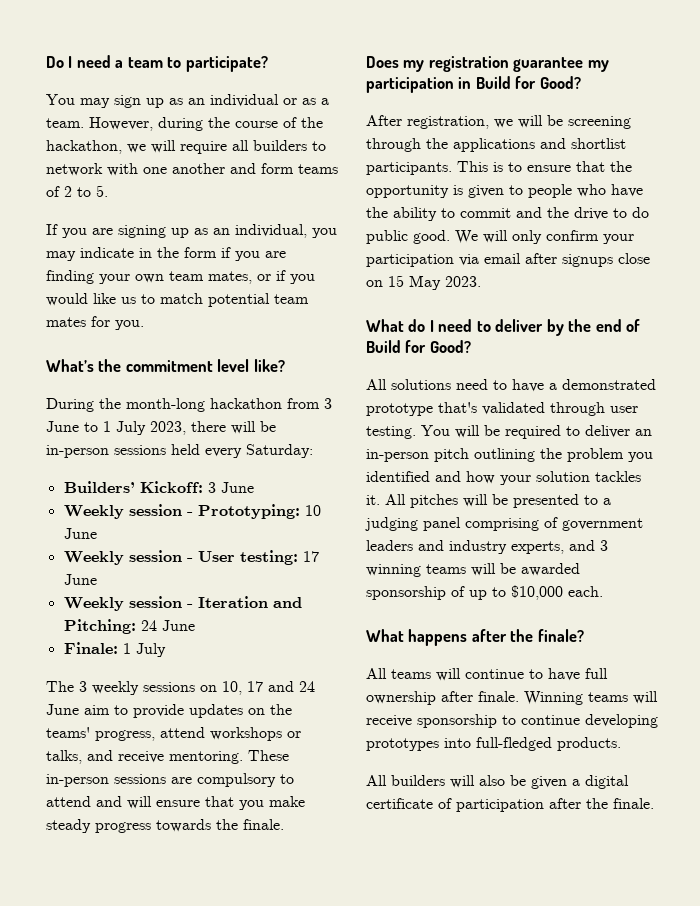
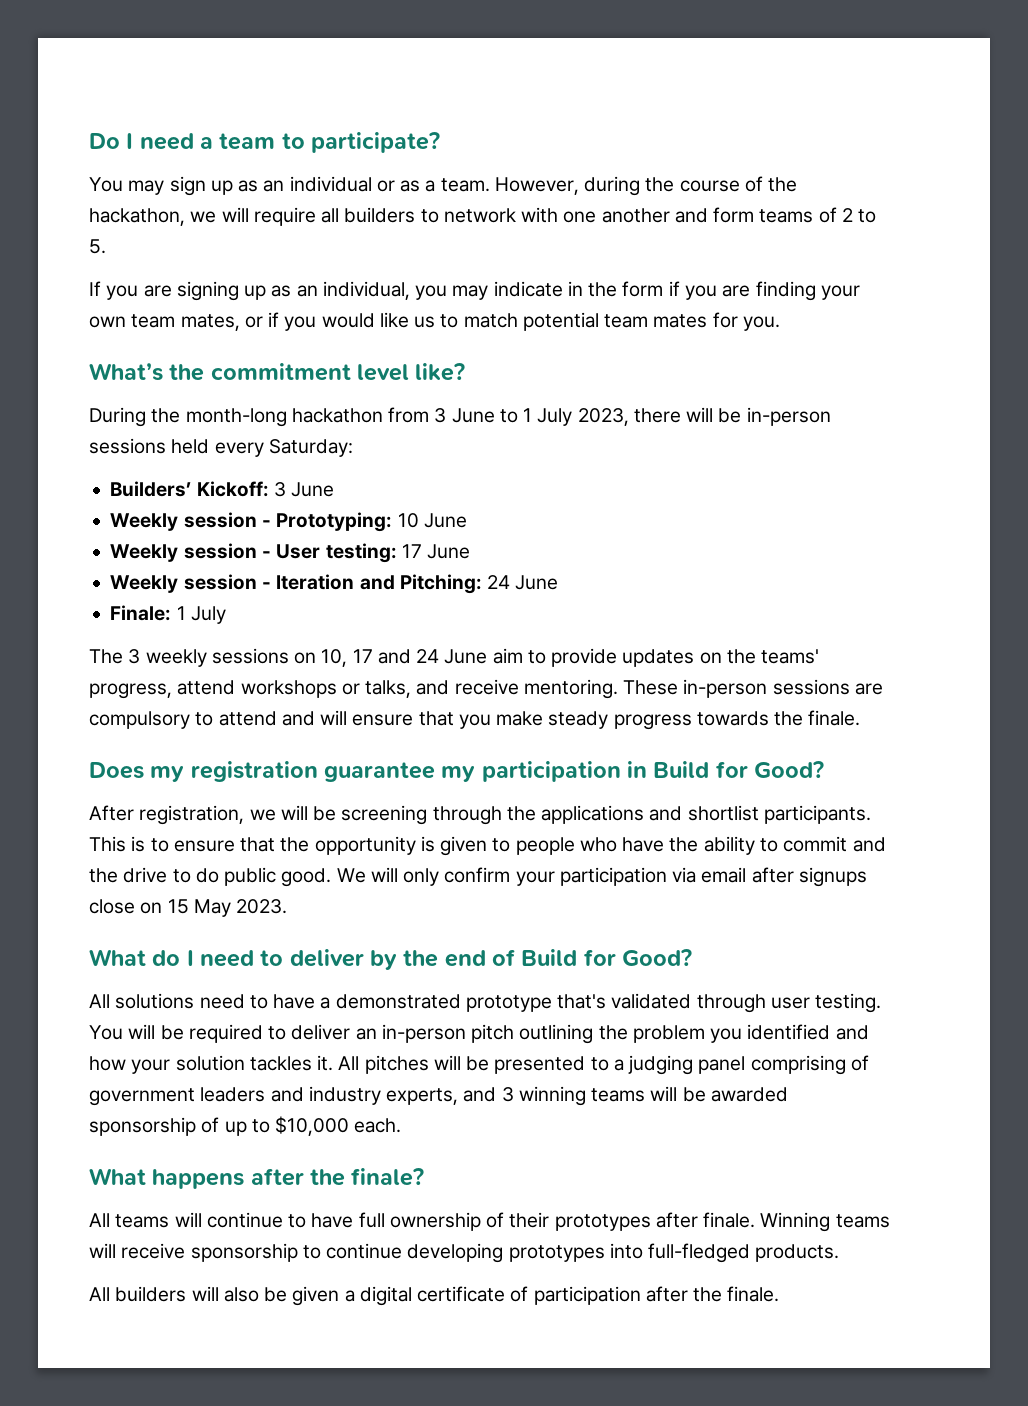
- All teams will continue to have full ownership after finale.
+ All teams will continue to have full ownership of their prototypes after finale.

